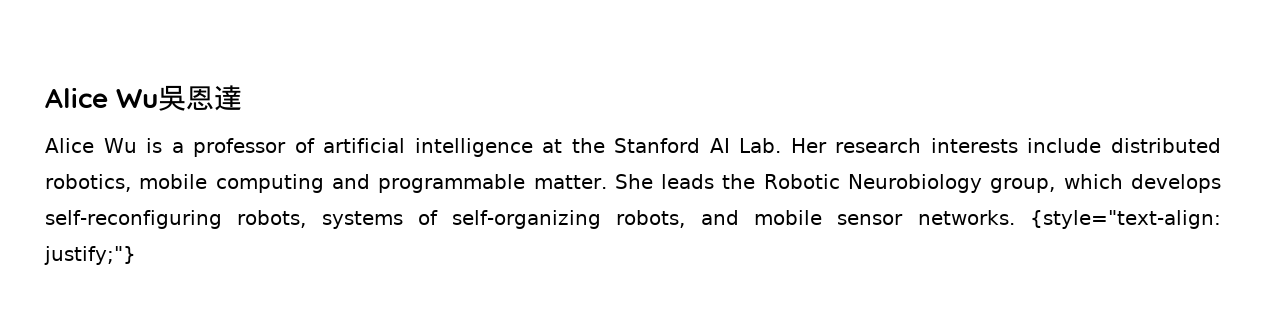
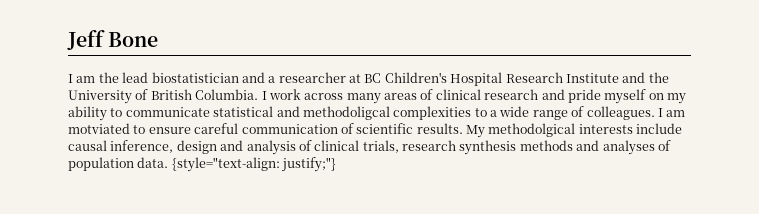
- Alice Wu吳恩達
- Alice Wu is a professor of artificial intelligence at the Stanford AI Lab. Her research interests include distributed robotics, mobile computing and programmable matter. She leads the Robotic Neurobiology group, which develops self-reconfiguring robots, systems of self-organizing robots, and mobile sensor networks.
+ Jeff Bone
+ I am the lead biostatistician and a researcher at BC Children's Hospital Research Institute and the University of British Columbia. I work across many areas of clinical research and pride myself on my ability to communicate statistical and methodoligcal complexities to a wide range of colleagues. I am motviated to ensure careful communication of scientific results. My methodolgical interests include causal inference, design and analysis of clinical trials, research synthesis methods and analyses of population data.

